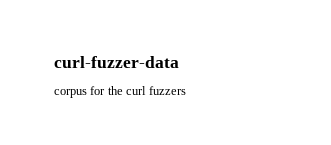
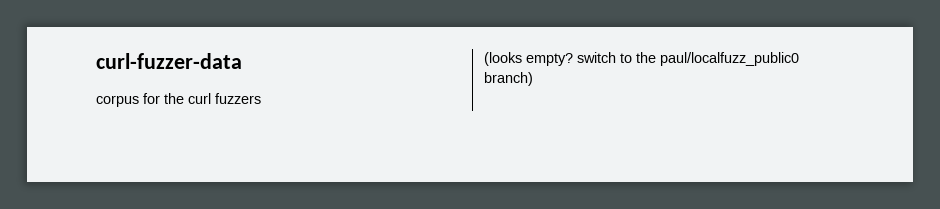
+ (looks empty? switch to the paul/localfuzz_public0 branch)

